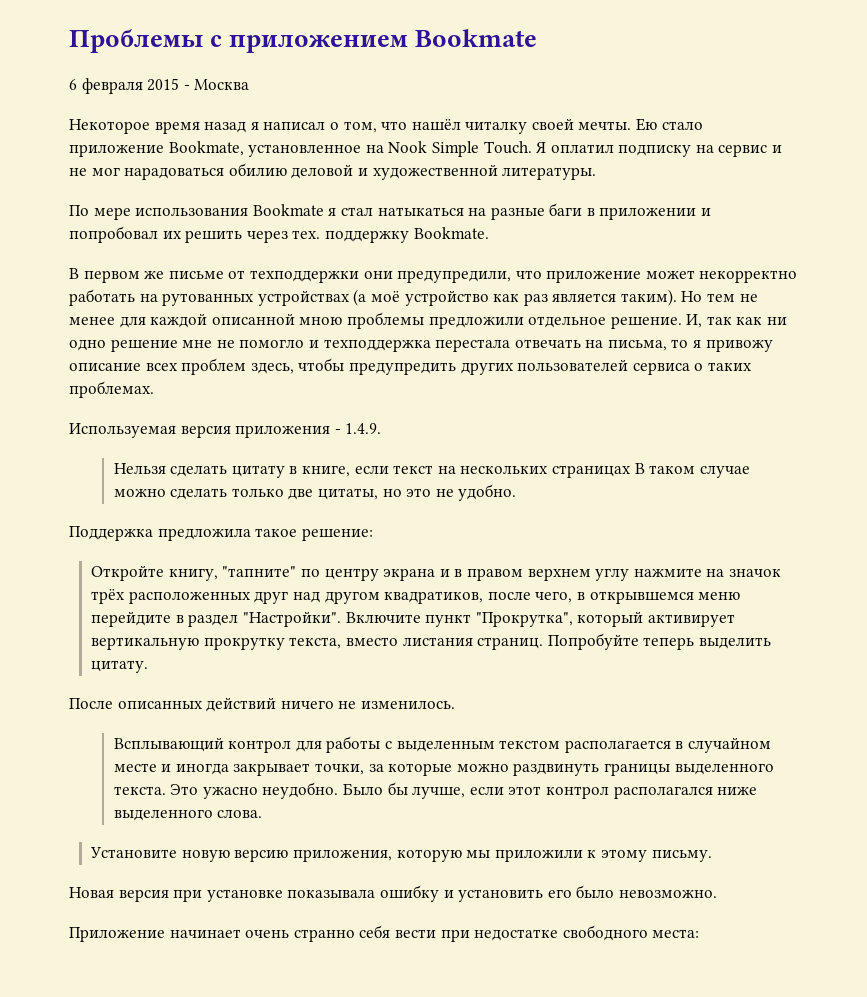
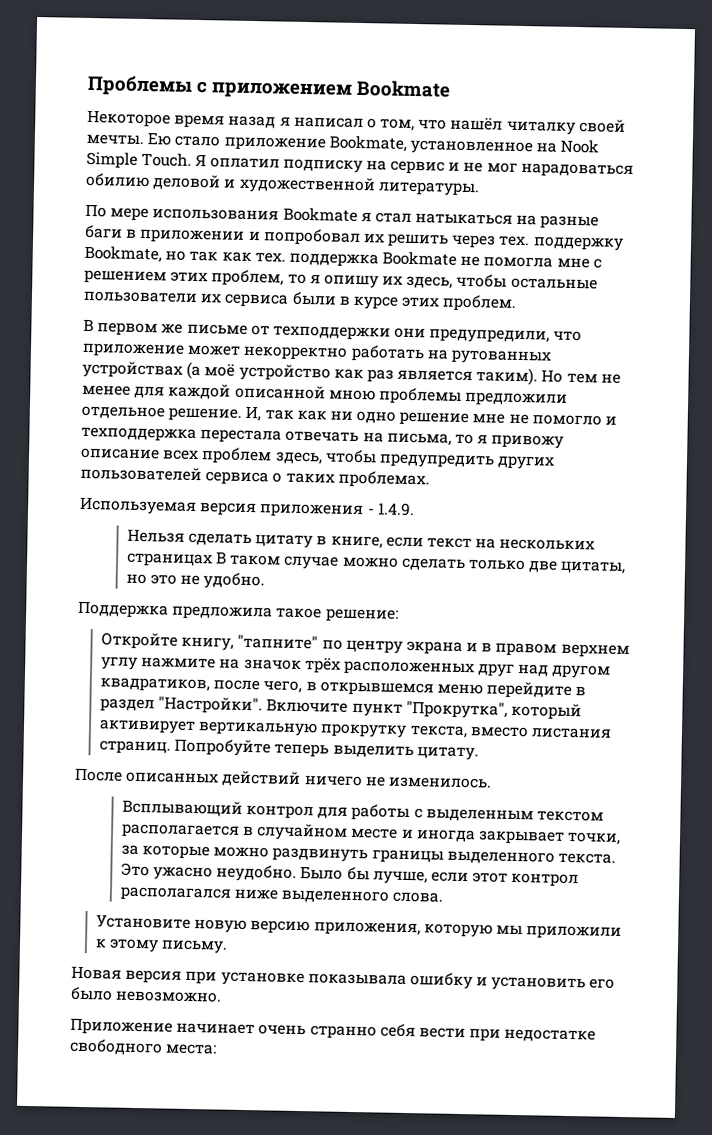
- 6 февраля 2015 - Москва
- По мере использования Bookmate я стал натыкаться на разные баги в приложении и попробовал их решить через тех. поддержку Bookmate.
+ По мере использования Bookmate я стал натыкаться на разные баги в приложении и попробовал их решить через тех. поддержку Bookmate, но так как тех. поддержка Bookmate не помогла мне с решением этих проблем, то я опишу их здесь, чтобы остальные пользователи их сервиса были в курсе этих проблем.

